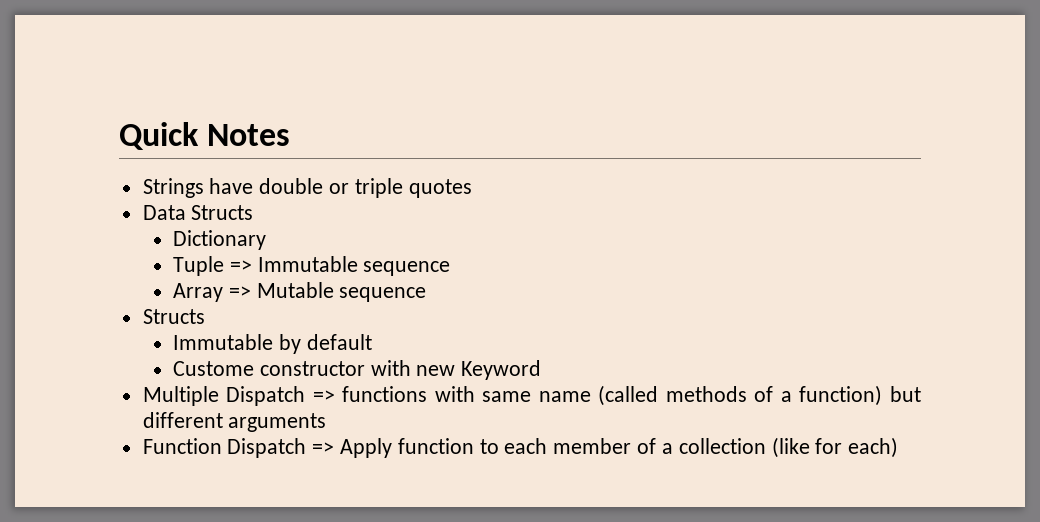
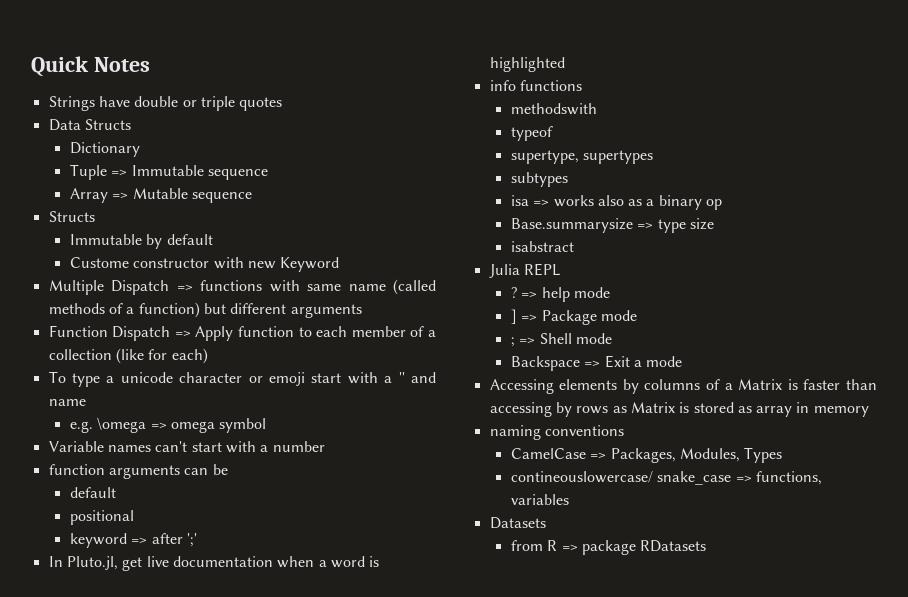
+ To type a unicode character or emoji start with a '' and name
+ e.g. \omega => omega symbol
+ Variable names can't start with a number
+ function arguments can be
+ default
+ positional
+ keyword => after ';'
+ In Pluto.jl, get live documentation when a word is highlighted
+ info functions
+ methodswith
+ typeof
+ supertype, supertypes
+ subtypes
+ isa => works also as a binary op
+ Base.summarysize => type size
+ isabstract
+ Julia REPL
+ ? => help mode
+ ] => Package mode
+ ; => Shell mode
+ Backspace => Exit a mode
+ Accessing elements by columns of a Matrix is faster than accessing by rows as Matrix is stored as array in memory
+ naming conventions
+ CamelCase => Packages, Modules, Types
+ contineouslowercase/ snake_case => functions, variables
+ Datasets
+ from R => package RDatasets

